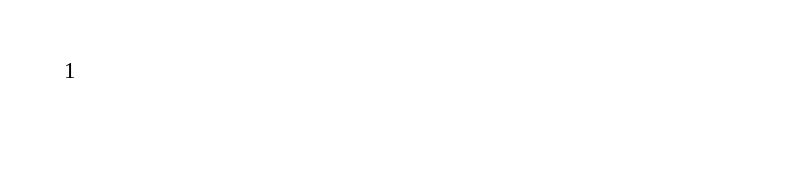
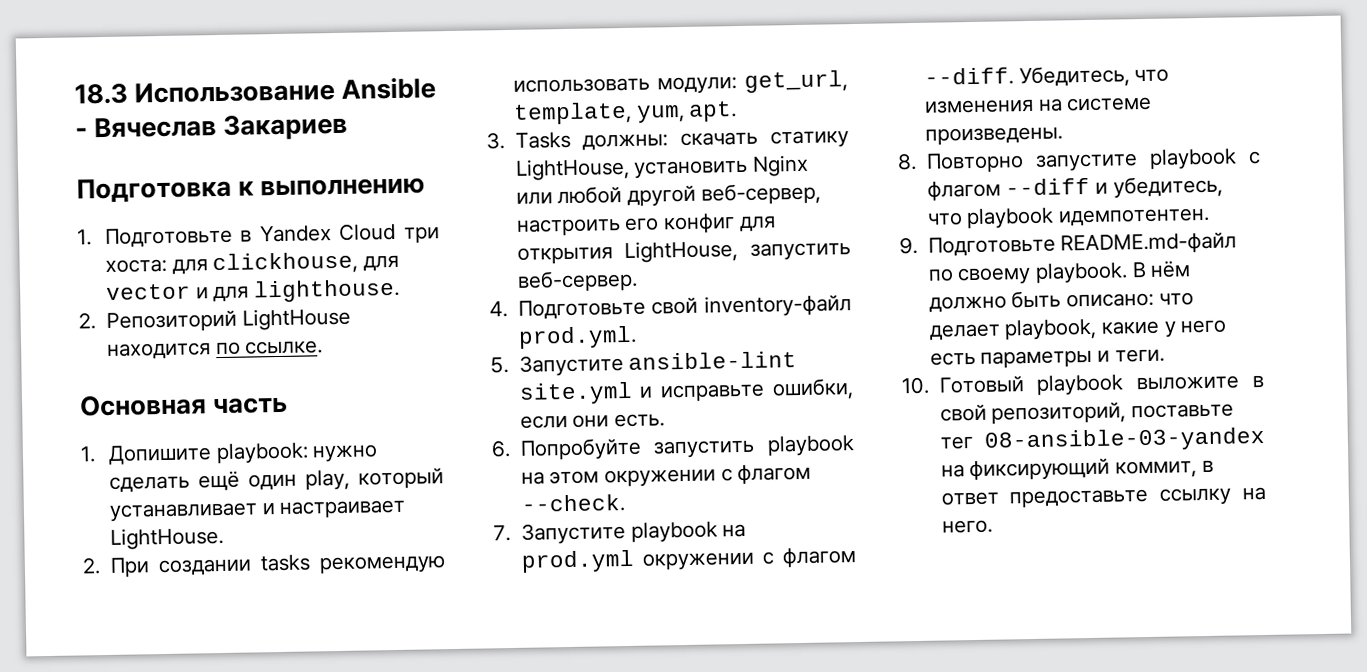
- 1
+ 18.3 Использование Ansible - Вячеслав Закариев
+ Подготовка к выполнению
+ 1. Подготовьте в Yandex Cloud три хоста: для clickhouse, для vector и для lighthouse.
+ 2. Репозиторий LightHouse находится по ссылке.
+ Основная часть
+ 1. Допишите playbook: нужно сделать ещё один play, который устанавливает и настраивает LightHouse.
+ 2. При создании tasks рекомендую использовать модули: get_url, template, yum, apt.
+ 3. Tasks должны: скачать статику LightHouse, установить Nginx или любой другой веб-сервер, настроить его конфиг для открытия LightHouse, запустить веб-сервер.
+ 4. Подготовьте свой inventory-файл prod.yml.
+ 5. Запустите ansible-lint site.yml и исправьте ошибки, если они есть.
+ 6. Попробуйте запустить playbook на этом окружении с флагом --check.
+ 7. Запустите playbook на prod.yml окружении с флагом --diff. Убедитесь, что изменения на системе произведены.
+ 8. Повторно запустите playbook с флагом --diff и убедитесь, что playbook идемпотентен.
+ 9. Подготовьте README.md-файл по своему playbook. В нём должно быть описано: что делает playbook, какие у него есть параметры и теги.
+ 10. Готовый playbook выложите в свой репозиторий, поставьте тег 08-ansible-03-yandex на фиксирующий коммит, в ответ предоставьте ссылку на него.

